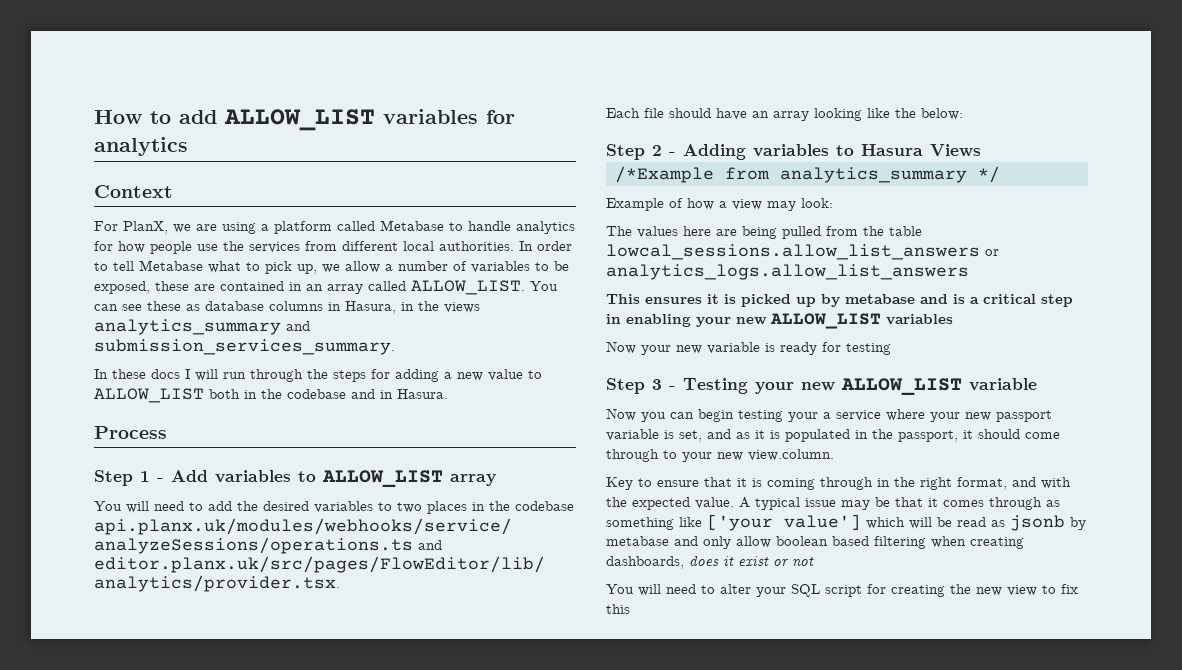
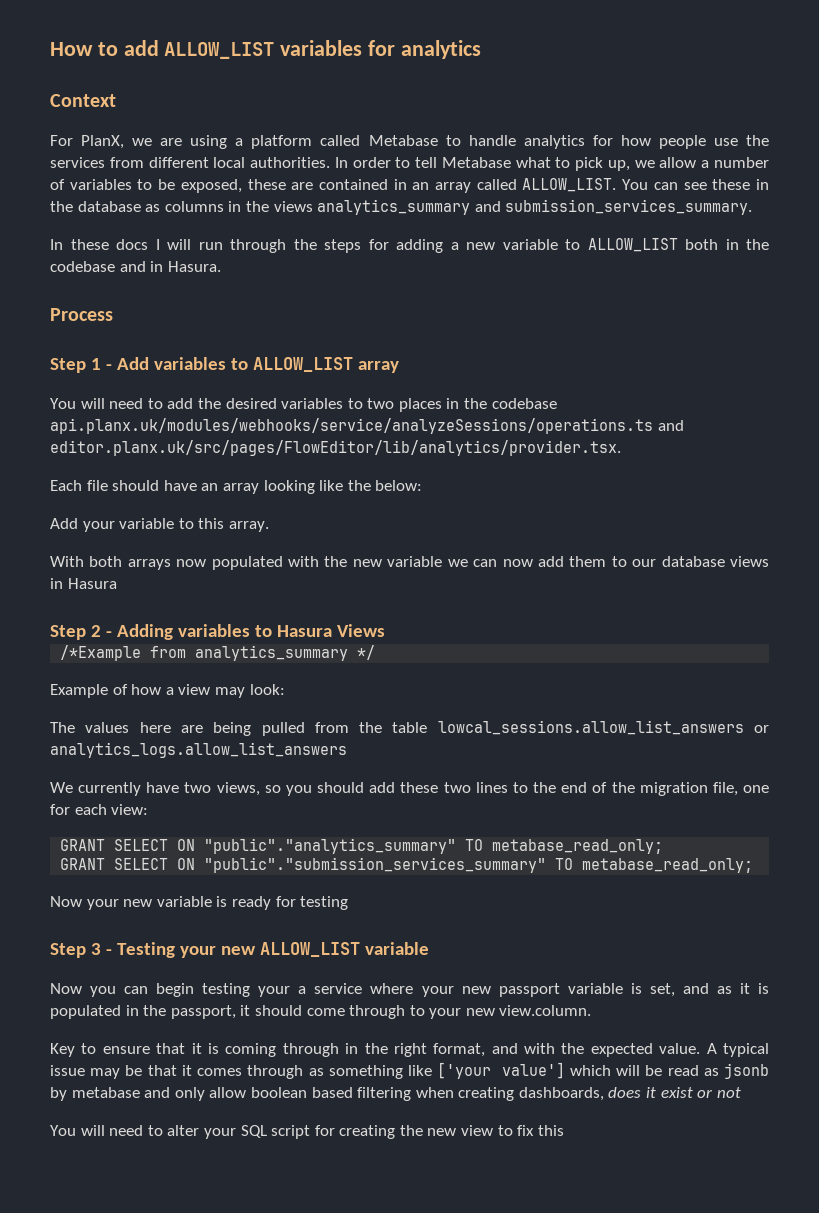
- You can see these as database columns in Hasura, in the views analytics_summary and submission_services_summary.
+ You can see these in the database as columns in the views analytics_summary and submission_services_summary.
- In these docs I will run through the steps for adding a new value to ALLOW_LIST both in the codebase and in Hasura.
+ In these docs I will run through the steps for adding a new variable to ALLOW_LIST both in the codebase and in Hasura.
+ Add your variable to this array.
+ With both arrays now populated with the new variable we can now add them to our database views in Hasura
- This ensures it is picked up by metabase and is a critical step in enabling your new ALLOW_LIST variables
+ We currently have two views, so you should add these two lines to the end of the migration file, one for each view:
+ GRANT SELECT ON "public"."analytics_summary" TO metabase_read_only;
+ GRANT SELECT ON "public"."submission_services_summary" TO metabase_read_only;

